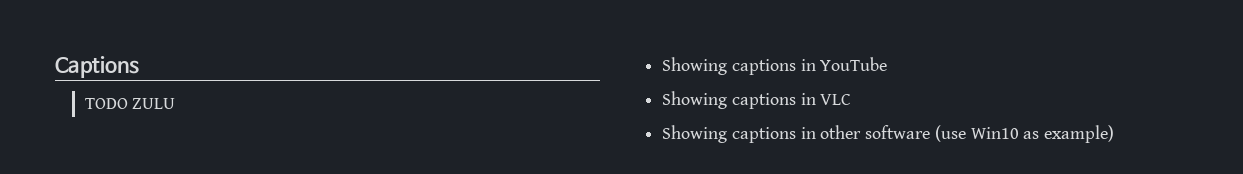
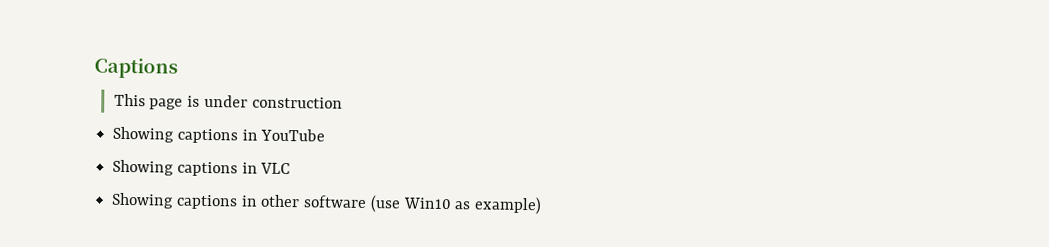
- TODO ZULU
+ This page is under construction

